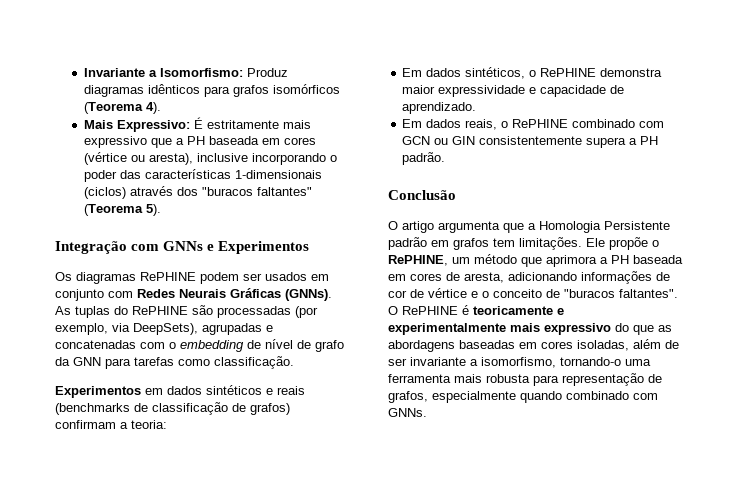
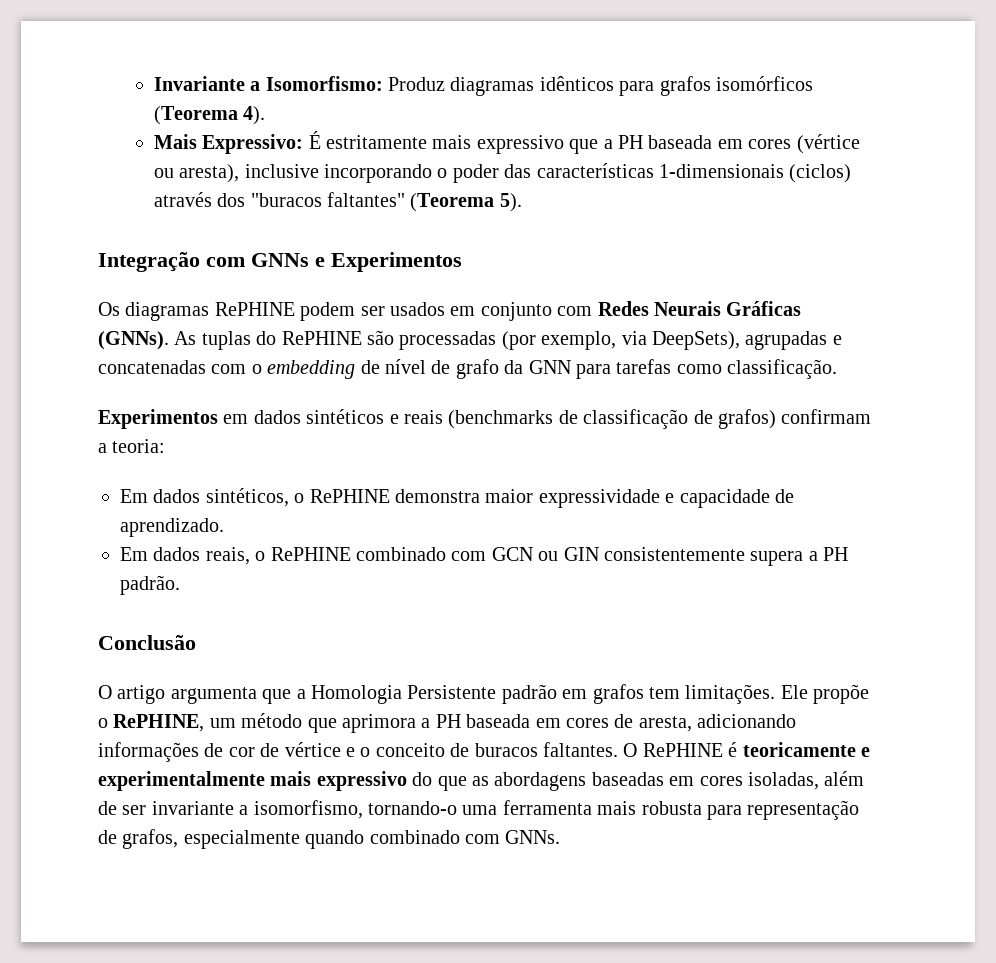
- Ele propõe o RePHINE, um método que aprimora a PH baseada em cores de aresta, adicionando informações de cor de vértice e o conceito de "buracos faltantes".
+ Ele propõe o RePHINE, um método que aprimora a PH baseada em cores de aresta, adicionando informações de cor de vértice e o conceito de buracos faltantes.

